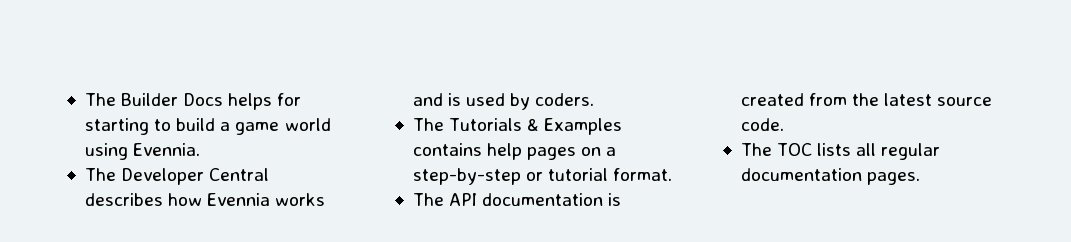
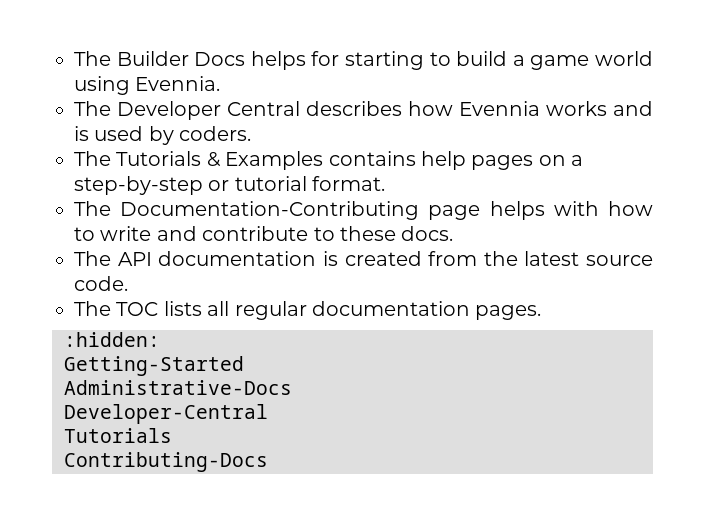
+ The Documentation-Contributing page helps with how to write and contribute to these docs.
+ :hidden:
+ Getting-Started
+ Administrative-Docs
+ Developer-Central
+ Tutorials
+ Contributing-Docs

